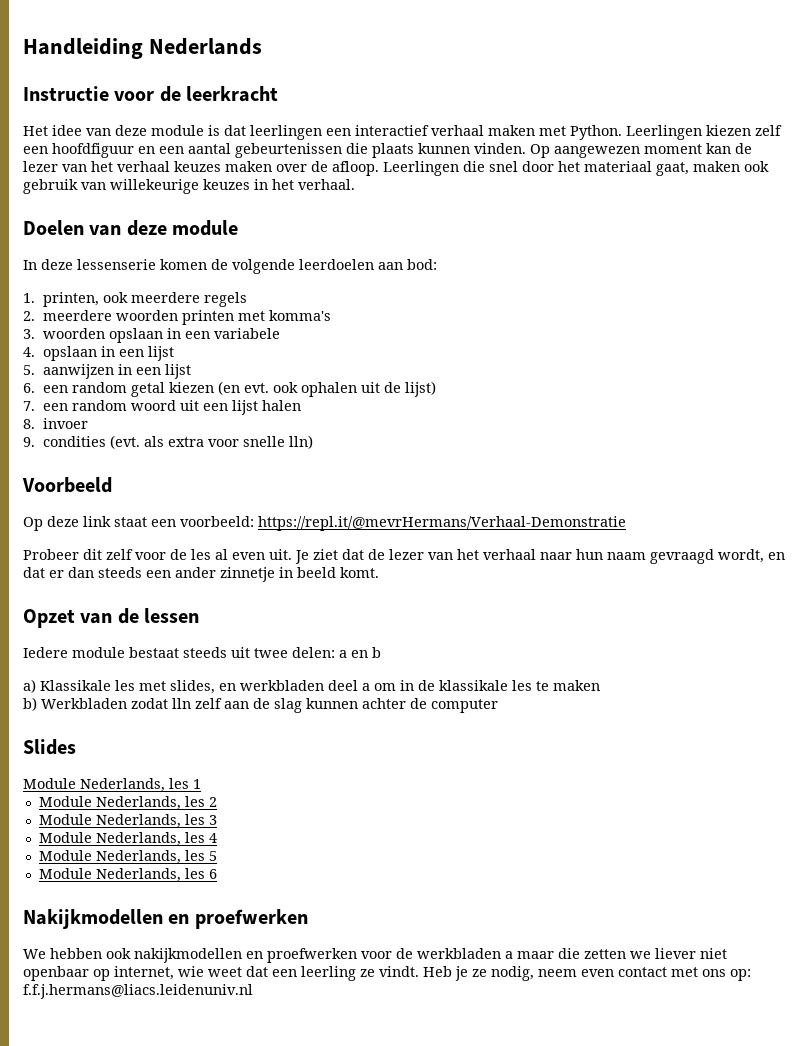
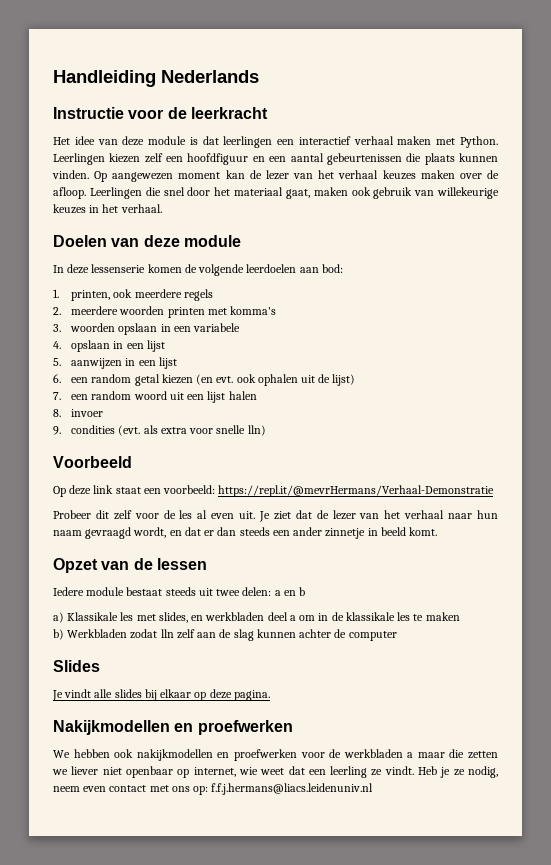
- Module Nederlands, les 1
- Module Nederlands, les 2
- Module Nederlands, les 3
- Module Nederlands, les 4
- Module Nederlands, les 5
- Module Nederlands, les 6
+ Je vindt alle slides bij elkaar op deze pagina.

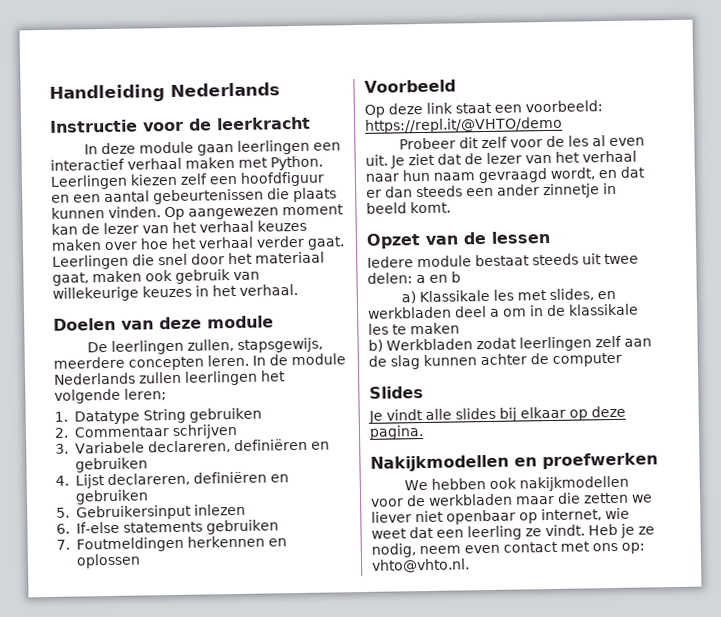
- Het idee van deze module is dat leerlingen een interactief verhaal maken met Python.
+ In deze module gaan leerlingen een interactief verhaal maken met Python.
- Op aangewezen moment kan de lezer van het verhaal keuzes maken over de afloop.
+ Op aangewezen moment kan de lezer van het verhaal keuzes maken over hoe het verhaal verder gaat.
- In deze lessenserie komen de volgende leerdoelen aan bod:
- 1. printen, ook meerdere regels
- 2. meerdere woorden printen met komma's
- 3. woorden opslaan in een variabele
- 4. opslaan in een lijst
- 5. aanwijzen in een lijst
- 6. een random getal kiezen (en evt. ook ophalen uit de lijst)
- 7. een random woord uit een lijst halen
- 8. invoer
- 9. condities (evt. als extra voor snelle lln)
+ De leerlingen zullen, stapsgewijs, meerdere concepten leren. In de module Nederlands zullen leerlingen het volgende leren;
+ 1. Datatype String gebruiken
+ 2. Commentaar schrijven
+ 3. Variabele declareren, definiëren en gebruiken
+ 4. Lijst declareren, definiëren en gebruiken
+ 5. Gebruikersinput inlezen
+ 6. If-else statements gebruiken
+ 7. Foutmeldingen herkennen en oplossen
- Op deze link staat een voorbeeld: https://repl.it/@mevrHermans/Verhaal-Demonstratie
+ Op deze link staat een voorbeeld: https://repl.it/@VHTO/demo
- b) Werkbladen zodat lln zelf aan de slag kunnen achter de computer
+ b) Werkbladen zodat leerlingen zelf aan de slag kunnen achter de computer
- We hebben ook nakijkmodellen en proefwerken voor de werkbladen a maar die zetten we liever niet openbaar op internet, wie weet dat een leerling ze vindt.
+ We hebben ook nakijkmodellen voor de werkbladen maar die zetten we liever niet openbaar op internet, wie weet dat een leerling ze vindt.
- Heb je ze nodig, neem even contact met ons op: f.f.j.hermans@liacs.leidenuniv.nl
+ Heb je ze nodig, neem even contact met ons op: vhto@vhto.nl.

